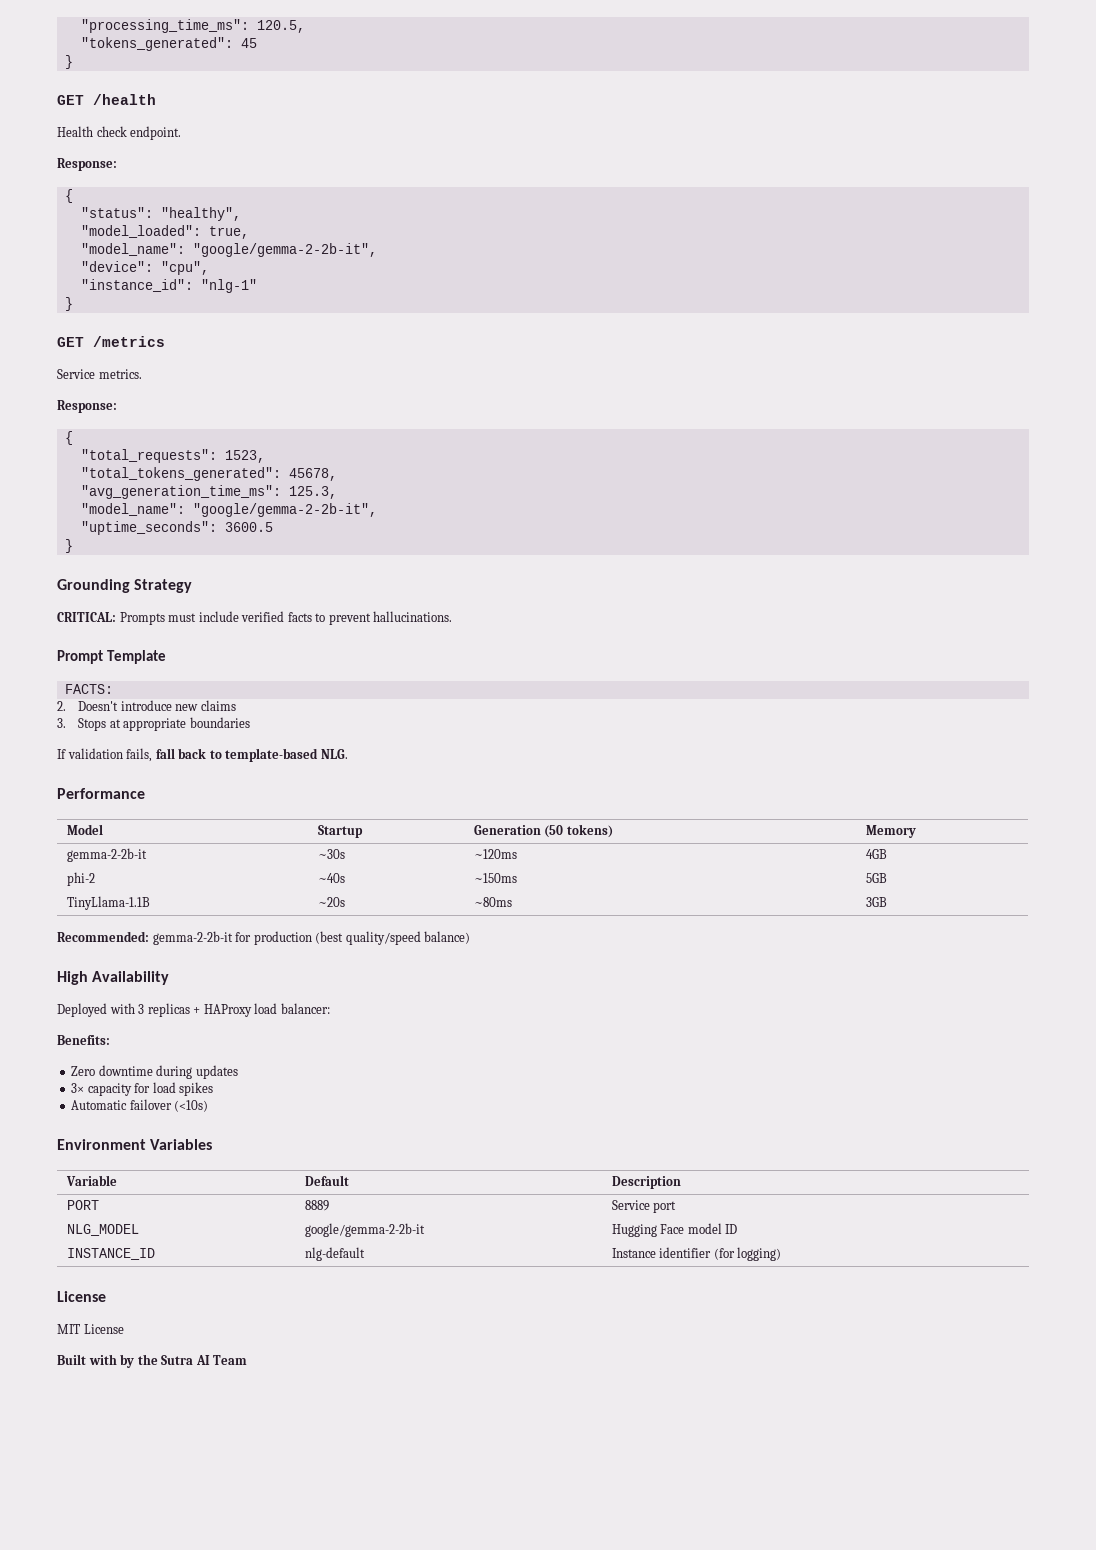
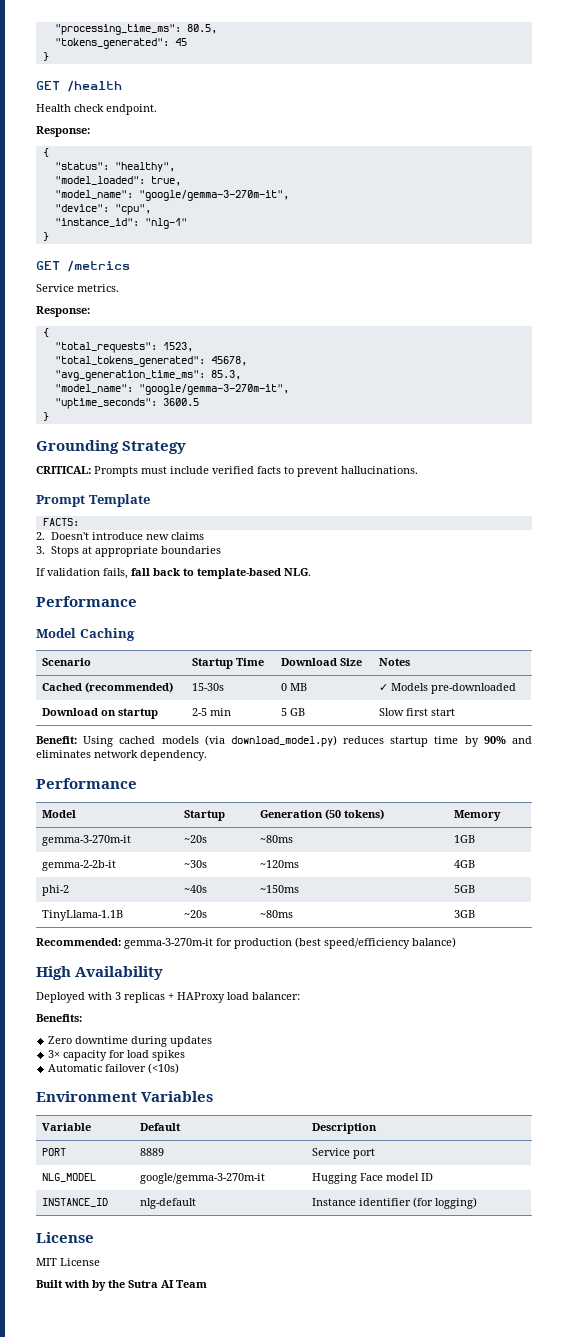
- "processing_time_ms": 120.5,
+ "processing_time_ms": 80.5,
  "model_loaded": true,
- "model_name": "google/gemma-2-2b-it",
+ "model_name": "google/gemma-3-270m-it",
- "avg_generation_time_ms": 125.3,
- "model_name": "google/gemma-2-2b-it",
+ "avg_generation_time_ms": 85.3,
+ "model_name": "google/gemma-3-270m-it",
+ Model Caching
+ Scenario | Startup Time | Download Size | Notes
+ Cached (recommended) | 15-30s | 0 MB | ✓ Models pre-downloaded
+ Download on startup | 2-5 min | 5 GB | Slow first start
+ Benefit: Using cached models (via download_model.py) reduces startup time by 90% and eliminates network dependency.
+ Performance
+ gemma-3-270m-it | ~20s | ~80ms | 1GB
- Recommended: gemma-2-2b-it for production (best quality/speed balance)
+ Recommended: gemma-3-270m-it for production (best speed/efficiency balance)
- NLG_MODEL | google/gemma-2-2b-it | Hugging Face model ID
+ NLG_MODEL | google/gemma-3-270m-it | Hugging Face model ID

